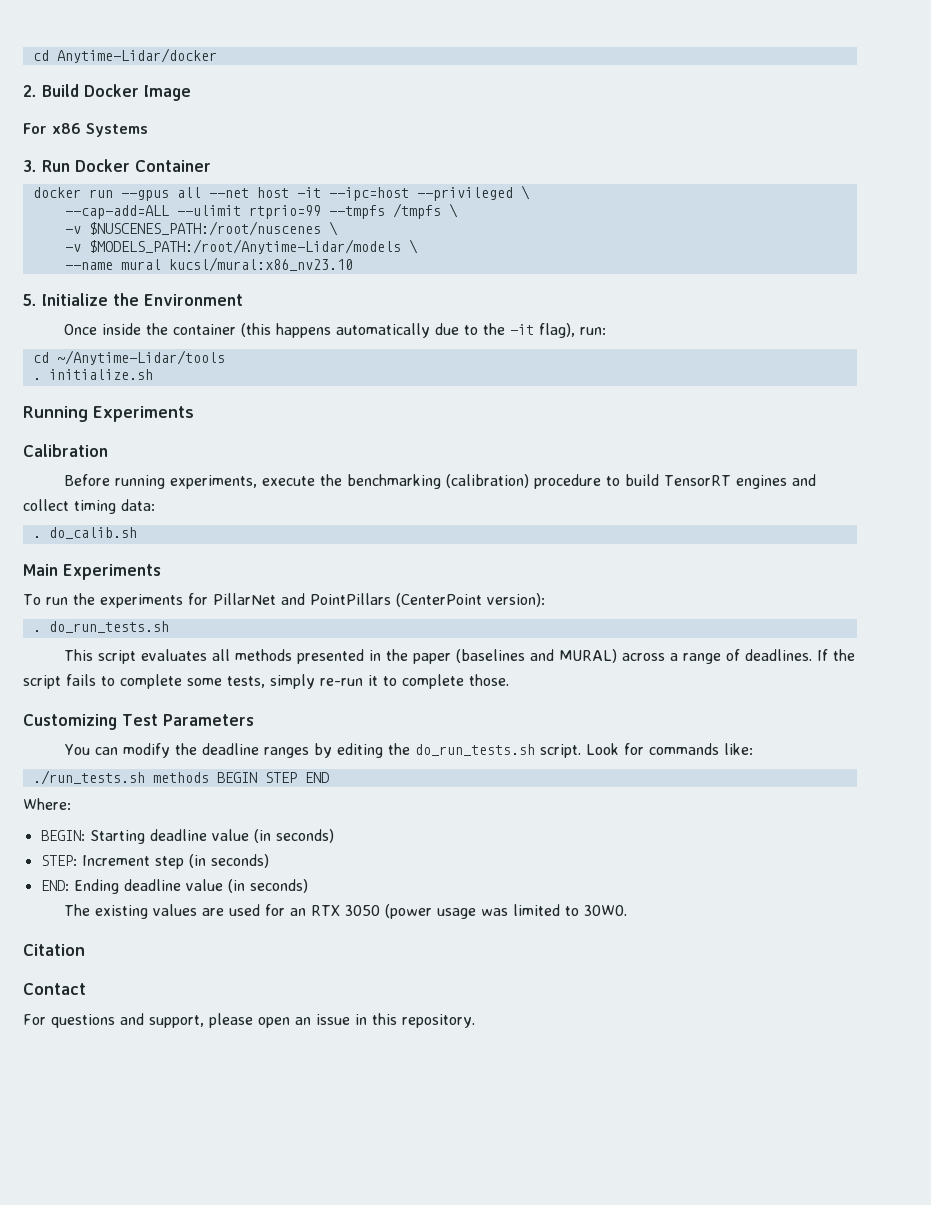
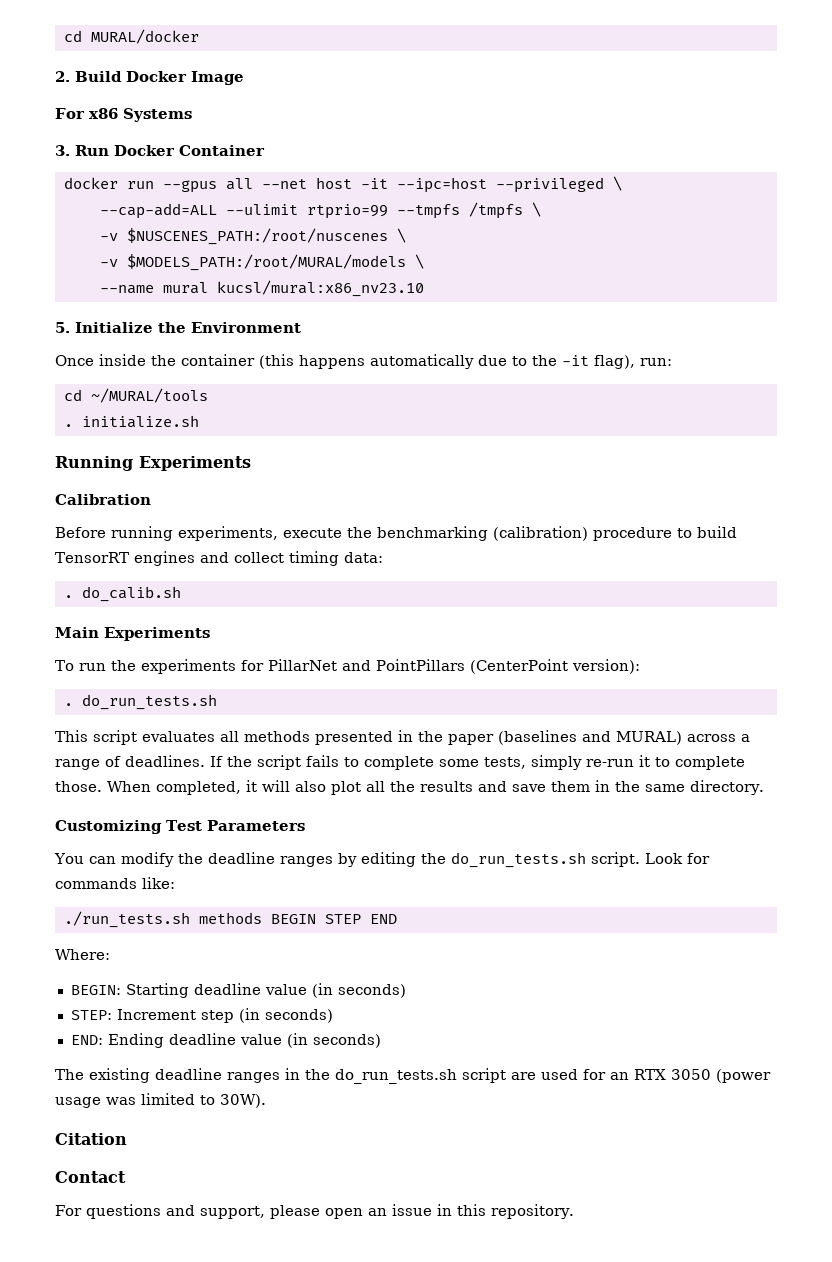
- cd Anytime-Lidar/docker
+ cd MURAL/docker
- -v $MODELS_PATH:/root/Anytime-Lidar/models \
+ -v $MODELS_PATH:/root/MURAL/models \
- cd ~/Anytime-Lidar/tools
+ cd ~/MURAL/tools
+ When completed, it will also plot all the results and save them in the same directory.
- The existing values are used for an RTX 3050 (power usage was limited to 30W0.
+ The existing deadline ranges in the do_run_tests.sh script are used for an RTX 3050 (power usage was limited to 30W).

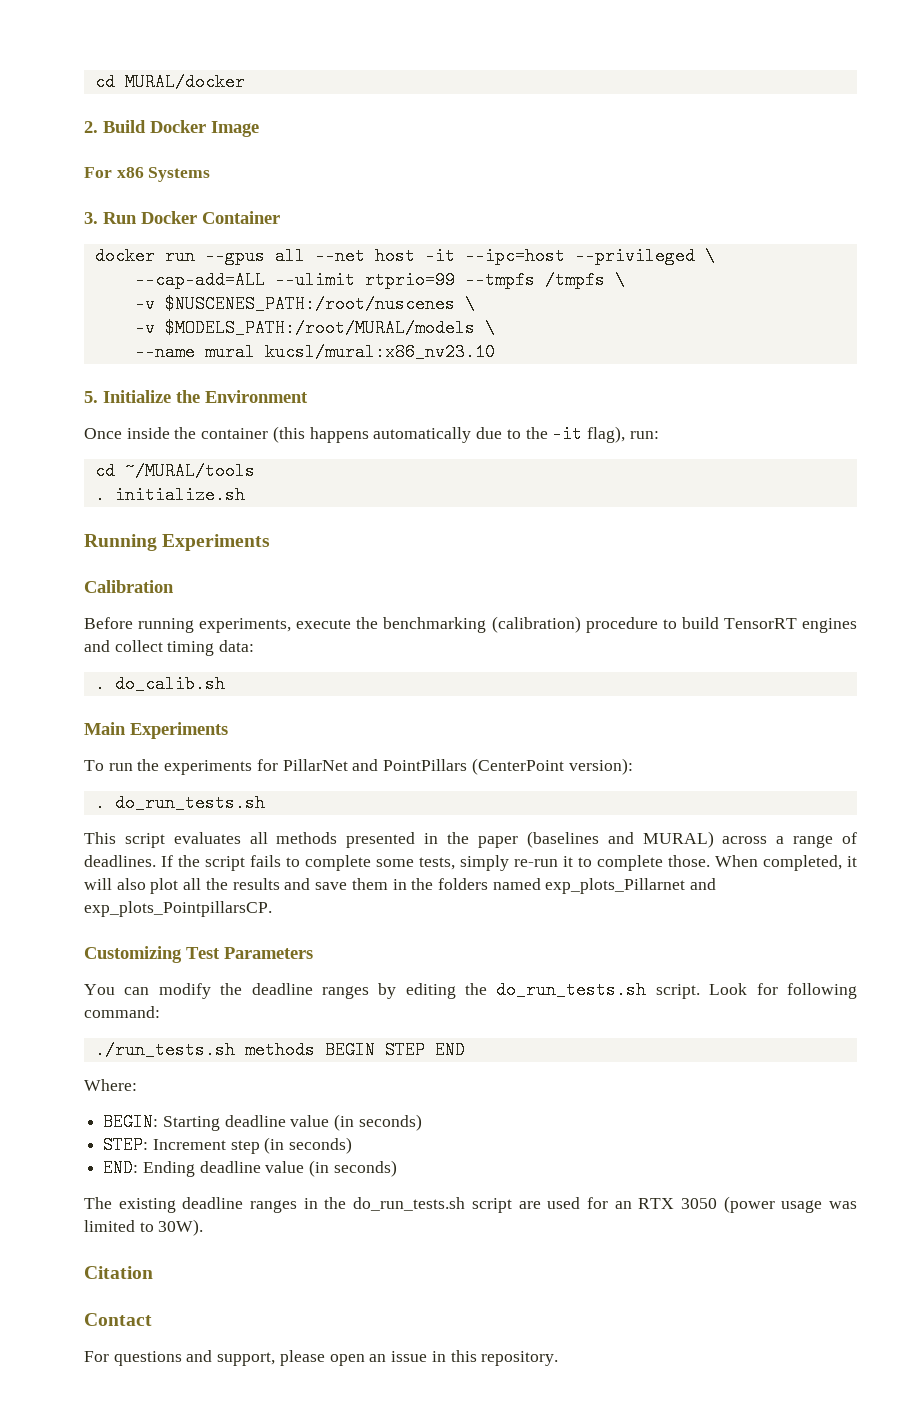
- When completed, it will also plot all the results and save them in the same directory.
+ When completed, it will also plot all the results and save them in the folders named exp_plots_Pillarnet and exp_plots_PointpillarsCP.
- Look for commands like:
+ Look for following command:

